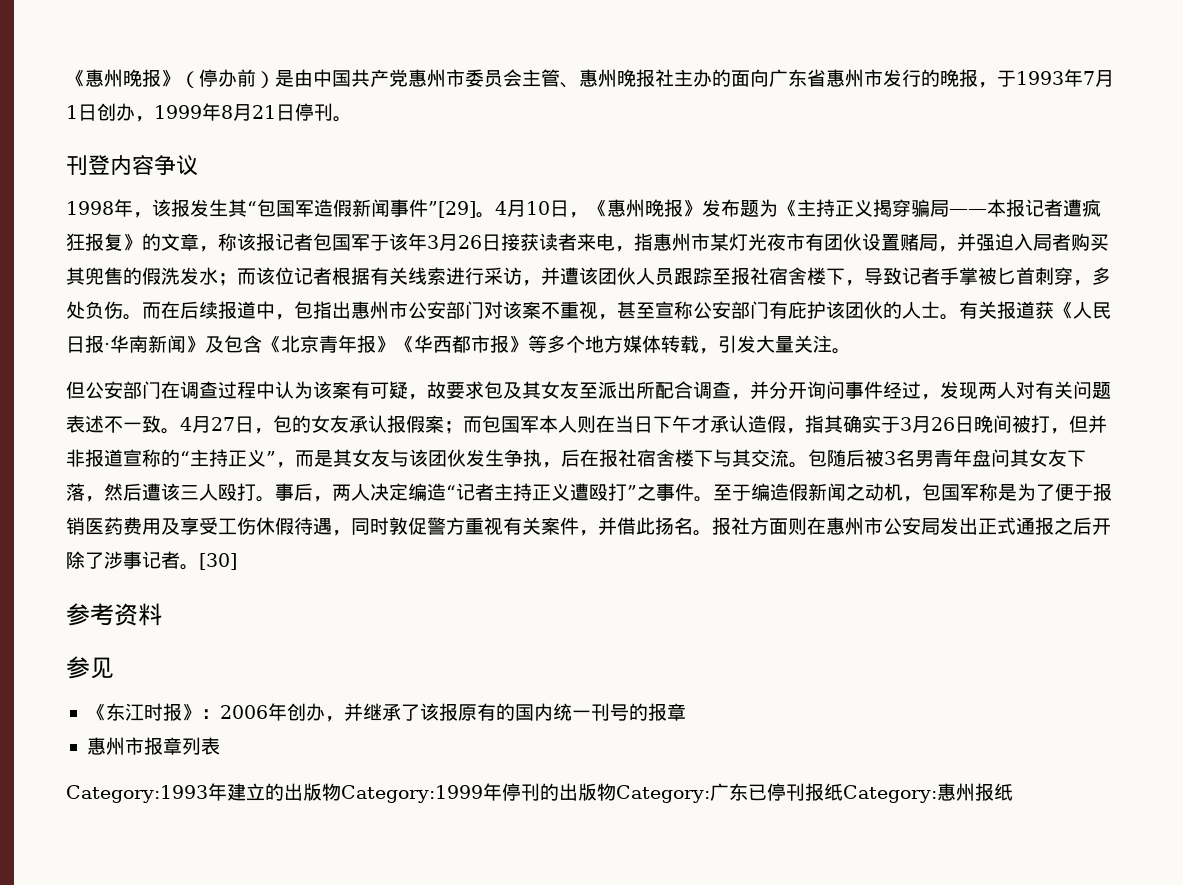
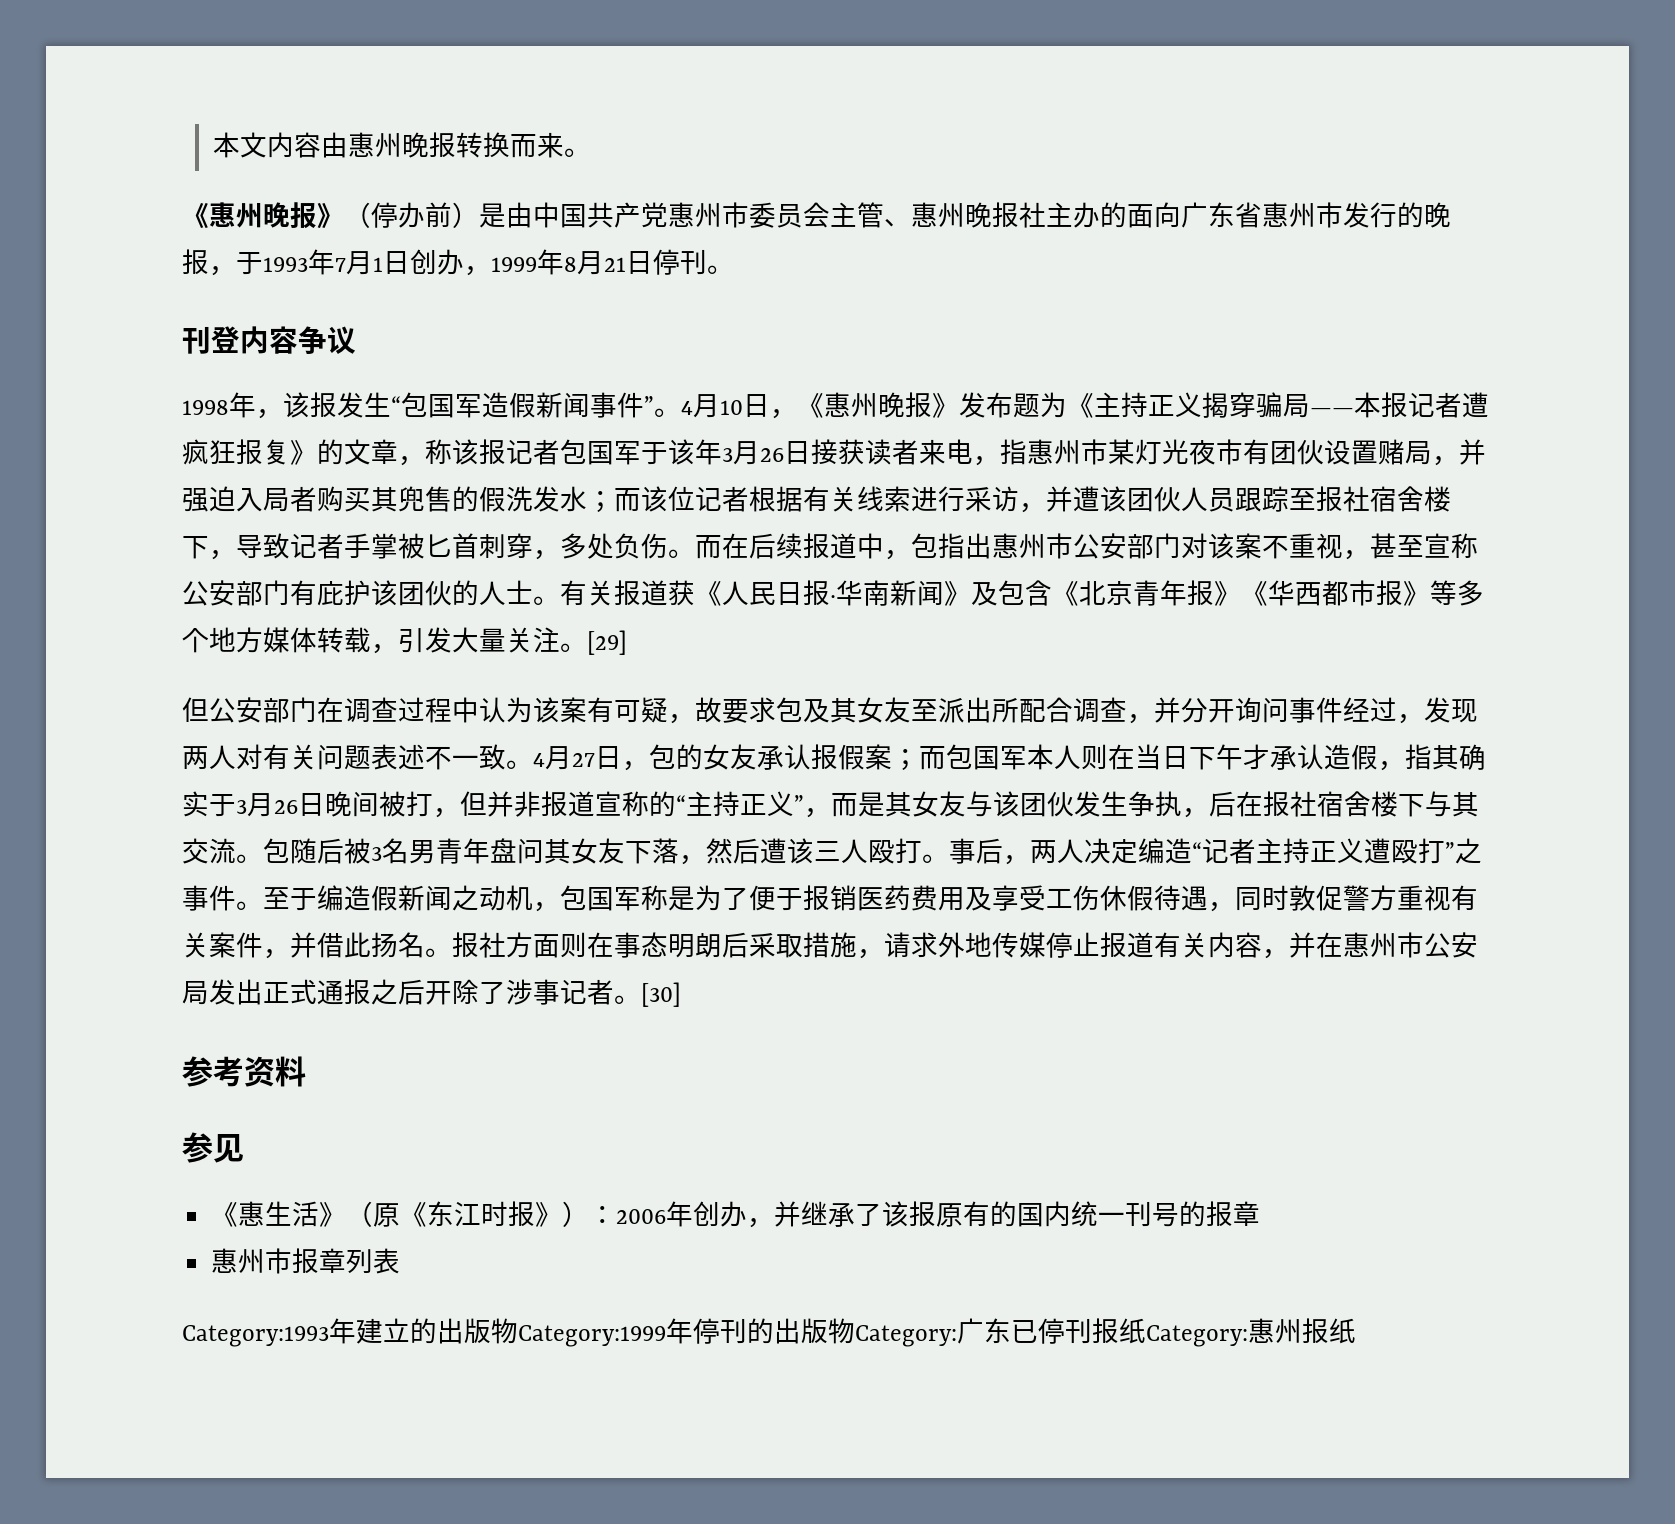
+ 本文内容由惠州晚报转换而来。
- 1998年，该报发生其“包国军造假新闻事件”[29]。
+ 1998年，该报发生“包国军造假新闻事件”。
+ [29]
- 报社方面则在惠州市公安局发出正式通报之后开除了涉事记者。
+ 报社方面则在事态明朗后采取措施，请求外地传媒停止报道有关内容，并在惠州市公安局发出正式通报之后开除了涉事记者。
- 《东江时报》：2006年创办，并继承了该报原有的国内统一刊号的报章
+ 《惠生活》（原《东江时报》）：2006年创办，并继承了该报原有的国内统一刊号的报章

